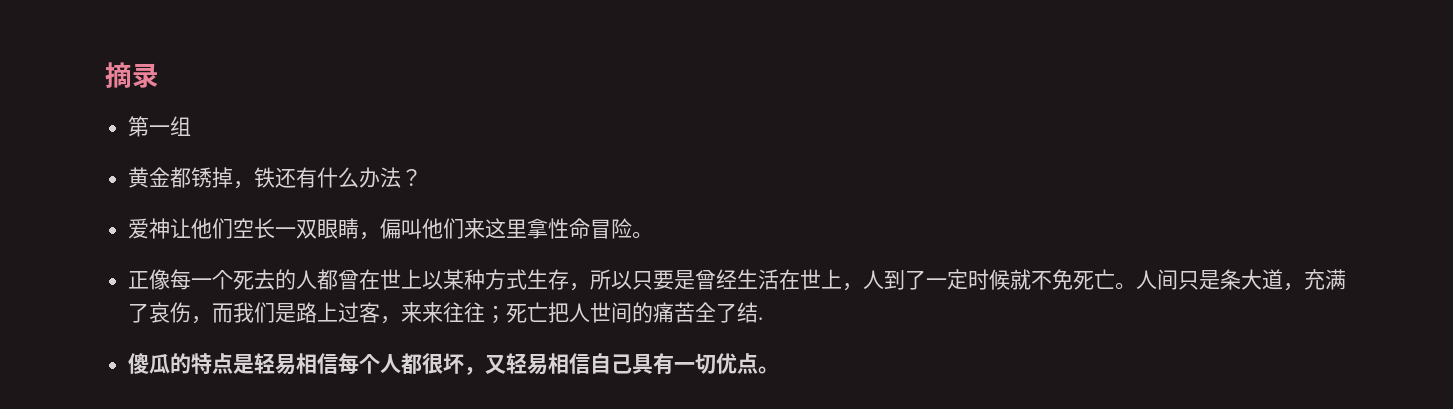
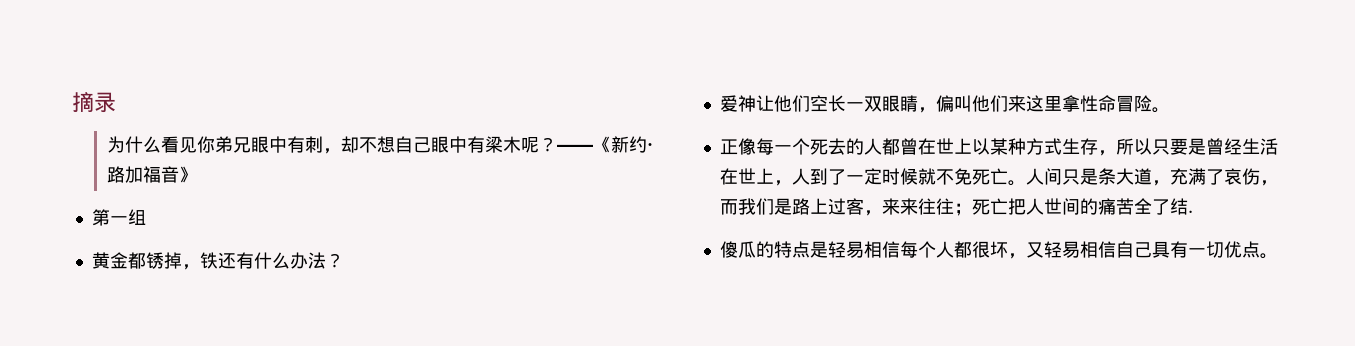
+ 为什么看见你弟兄眼中有刺，却不想自己眼中有梁木呢？——《新约·路加福音》

